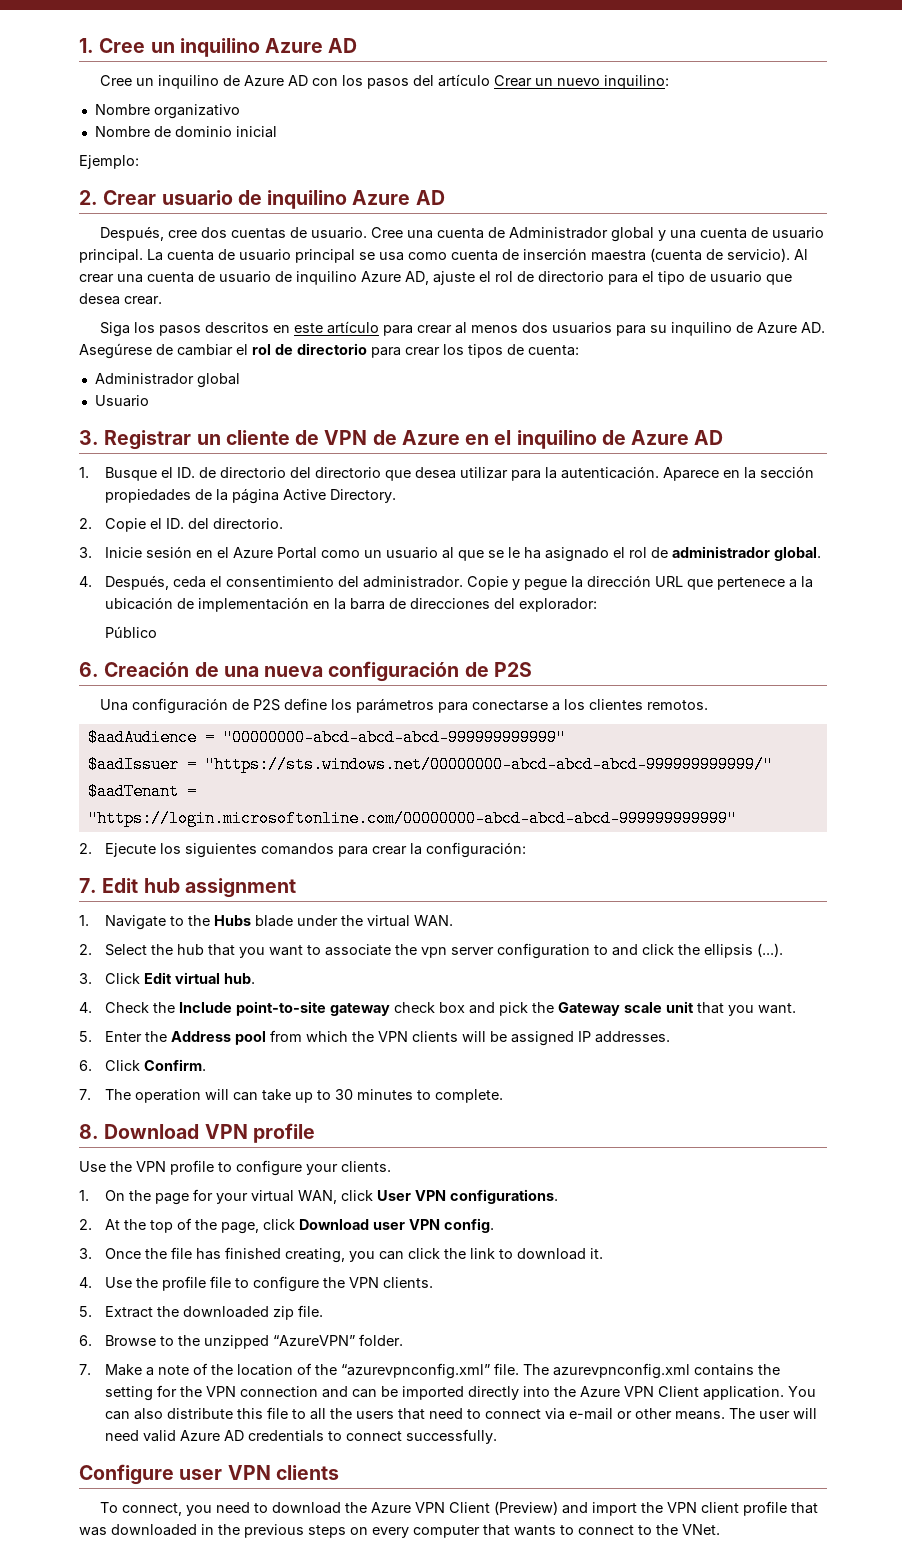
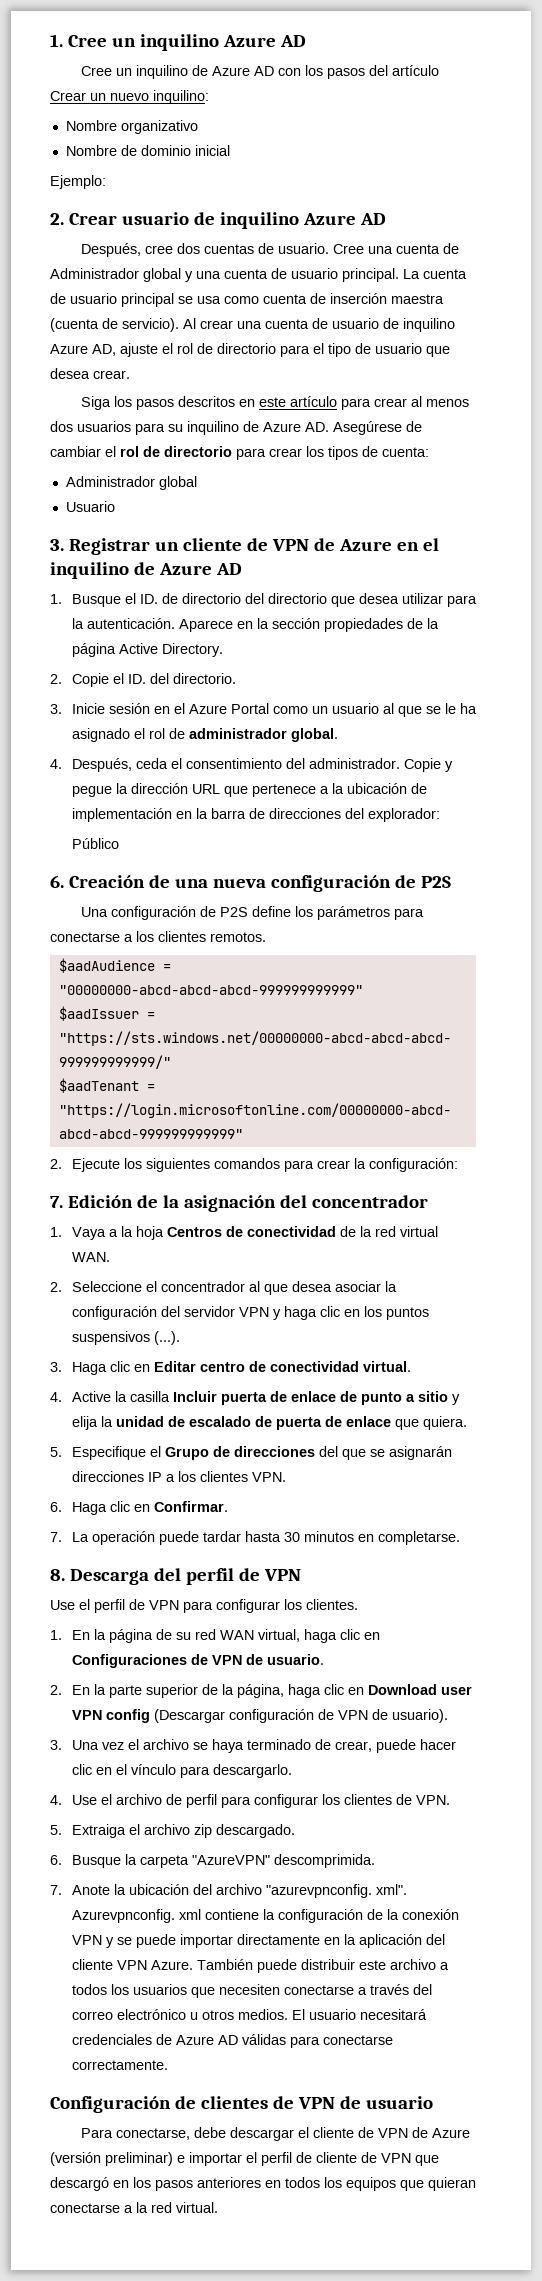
- 7. Edit hub assignment
- 1. Navigate to the Hubs blade under the virtual WAN.
- 2. Select the hub that you want to associate the vpn server configuration to and click the ellipsis (...).
- 3. Click Edit virtual hub.
- 4. Check the Include point-to-site gateway check box and pick the Gateway scale unit that you want.
- 5. Enter the Address pool from which the VPN clients will be assigned IP addresses.
- 6. Click Confirm.
- 7. The operation will can take up to 30 minutes to complete.
- 8. Download VPN profile
- Use the VPN profile to configure your clients.
- 1. On the page for your virtual WAN, click User VPN configurations.
- 2. At the top of the page, click Download user VPN config.
- 3. Once the file has finished creating, you can click the link to download it.
- 4. Use the profile file to configure the VPN clients.
- 5. Extract the downloaded zip file.
- 6. Browse to the unzipped “AzureVPN” folder.
- 7. Make a note of the location of the “azurevpnconfig.xml” file. The azurevpnconfig.xml contains the setting for the VPN connection and can be imported directly into the Azure VPN Client application. You can also distribute this file to all the users that need to connect via e-mail or other means. The user will need valid Azure AD credentials to connect successfully.
- Configure user VPN clients
- To connect, you need to download the Azure VPN Client (Preview) and import the VPN client profile that was downloaded in the previous steps on every computer that wants to connect to the VNet.
+ 7. Edición de la asignación del concentrador
+ 1. Vaya a la hoja Centros de conectividad de la red virtual WAN.
+ 2. Seleccione el concentrador al que desea asociar la configuración del servidor VPN y haga clic en los puntos suspensivos (...).
+ 3. Haga clic en Editar centro de conectividad virtual.
+ 4. Active la casilla Incluir puerta de enlace de punto a sitio y elija la unidad de escalado de puerta de enlace que quiera.
+ 5. Especifique el Grupo de direcciones del que se asignarán direcciones IP a los clientes VPN.
+ 6. Haga clic en Confirmar.
+ 7. La operación puede tardar hasta 30 minutos en completarse.
+ 8. Descarga del perfil de VPN
+ Use el perfil de VPN para configurar los clientes.
+ 1. En la página de su red WAN virtual, haga clic en Configuraciones de VPN de usuario.
+ 2. En la parte superior de la página, haga clic en Download user VPN config (Descargar configuración de VPN de usuario).
+ 3. Una vez el archivo se haya terminado de crear, puede hacer clic en el vínculo para descargarlo.
+ 4. Use el archivo de perfil para configurar los clientes de VPN.
+ 5. Extraiga el archivo zip descargado.
+ 6. Busque la carpeta "AzureVPN" descomprimida.
+ 7. Anote la ubicación del archivo "azurevpnconfig. xml". Azurevpnconfig. xml contiene la configuración de la conexión VPN y se puede importar directamente en la aplicación del cliente VPN Azure. También puede distribuir este archivo a todos los usuarios que necesiten conectarse a través del correo electrónico u otros medios. El usuario necesitará credenciales de Azure AD válidas para conectarse correctamente.
+ Configuración de clientes de VPN de usuario
+ Para conectarse, debe descargar el cliente de VPN de Azure (versión preliminar) e importar el perfil de cliente de VPN que descargó en los pasos anteriores en todos los equipos que quieran conectarse a la red virtual.

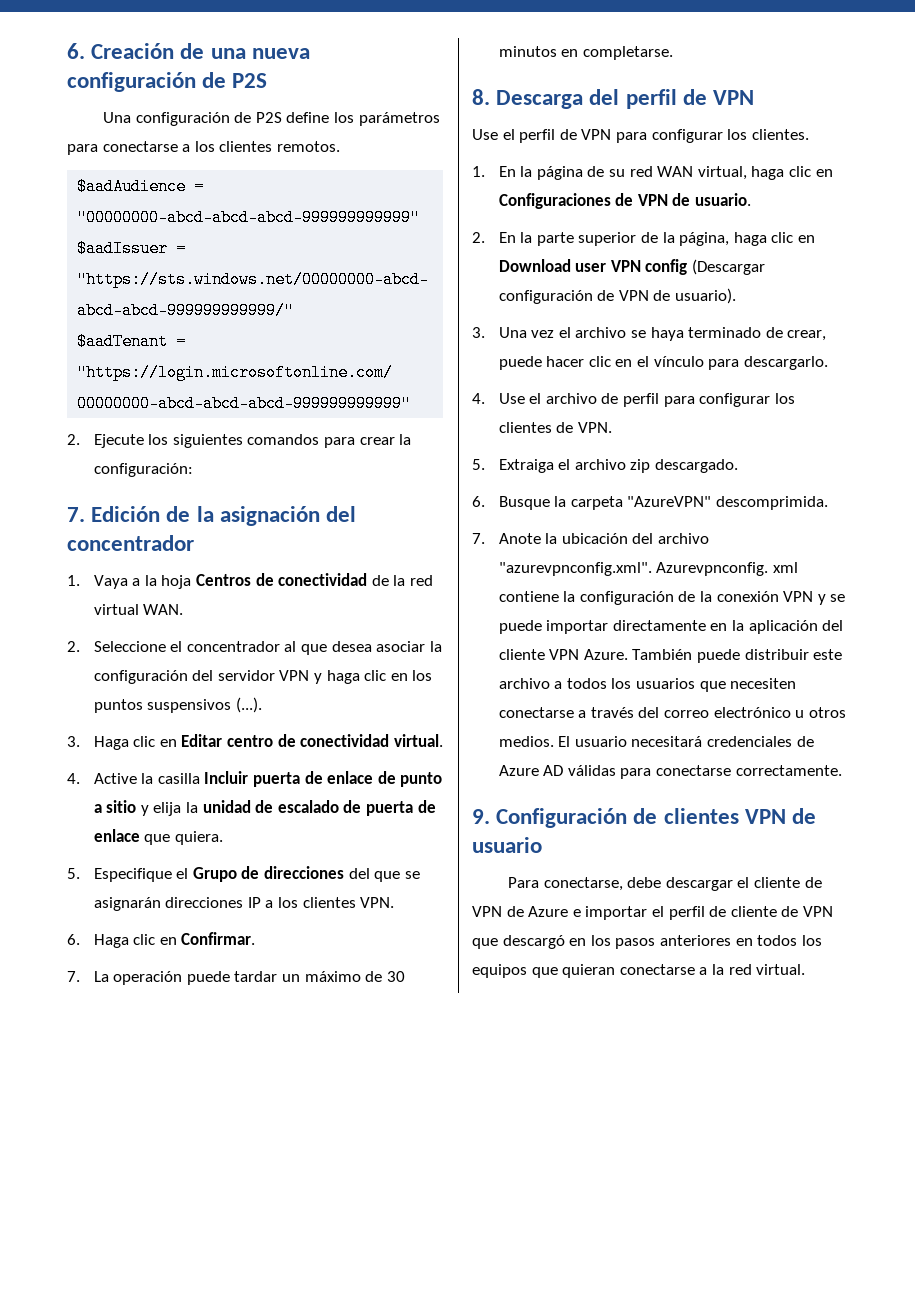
- 1. Cree un inquilino Azure AD
- Cree un inquilino de Azure AD con los pasos del artículo Crear un nuevo inquilino:
- Nombre organizativo
- Nombre de dominio inicial
- Ejemplo:
- 2. Crear usuario de inquilino Azure AD
- Después, cree dos cuentas de usuario. Cree una cuenta de Administrador global y una cuenta de usuario principal. La cuenta de usuario principal se usa como cuenta de inserción maestra (cuenta de servicio). Al crear una cuenta de usuario de inquilino Azure AD, ajuste el rol de directorio para el tipo de usuario que desea crear.
- Siga los pasos descritos en este artículo para crear al menos dos usuarios para su inquilino de Azure AD. Asegúrese de cambiar el rol de directorio para crear los tipos de cuenta:
- Administrador global
- Usuario
- 3. Registrar un cliente de VPN de Azure en el inquilino de Azure AD
- 1. Busque el ID. de directorio del directorio que desea utilizar para la autenticación. Aparece en la sección propiedades de la página Active Directory.
- 2. Copie el ID. del directorio.
- 3. Inicie sesión en el Azure Portal como un usuario al que se le ha asignado el rol de administrador global.
- 4. Después, ceda el consentimiento del administrador. Copie y pegue la dirección URL que pertenece a la ubicación de implementación en la barra de direcciones del explorador:
- Público
- 7. La operación puede tardar hasta 30 minutos en completarse.
+ 7. La operación puede tardar un máximo de 30 minutos en completarse.
- 7. Anote la ubicación del archivo "azurevpnconfig. xml". Azurevpnconfig. xml contiene la configuración de la conexión VPN y se puede importar directamente en la aplicación del cliente VPN Azure.
+ 7. Anote la ubicación del archivo "azurevpnconfig.xml". Azurevpnconfig. xml contiene la configuración de la conexión VPN y se puede importar directamente en la aplicación del cliente VPN Azure.
- Configuración de clientes de VPN de usuario
+ 9. Configuración de clientes VPN de usuario
- Para conectarse, debe descargar el cliente de VPN de Azure (versión preliminar) e importar el perfil de cliente de VPN que descargó en los pasos anteriores en todos los equipos que quieran conectarse a la red virtual.
+ Para conectarse, debe descargar el cliente de VPN de Azure e importar el perfil de cliente de VPN que descargó en los pasos anteriores en todos los equipos que quieran conectarse a la red virtual.

